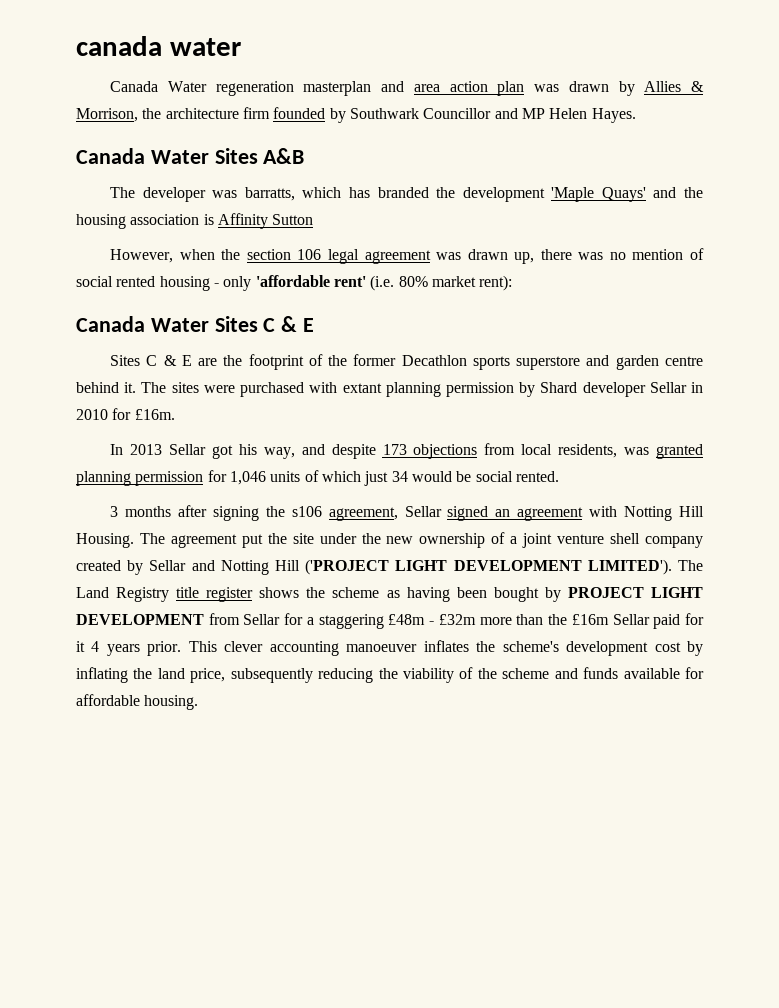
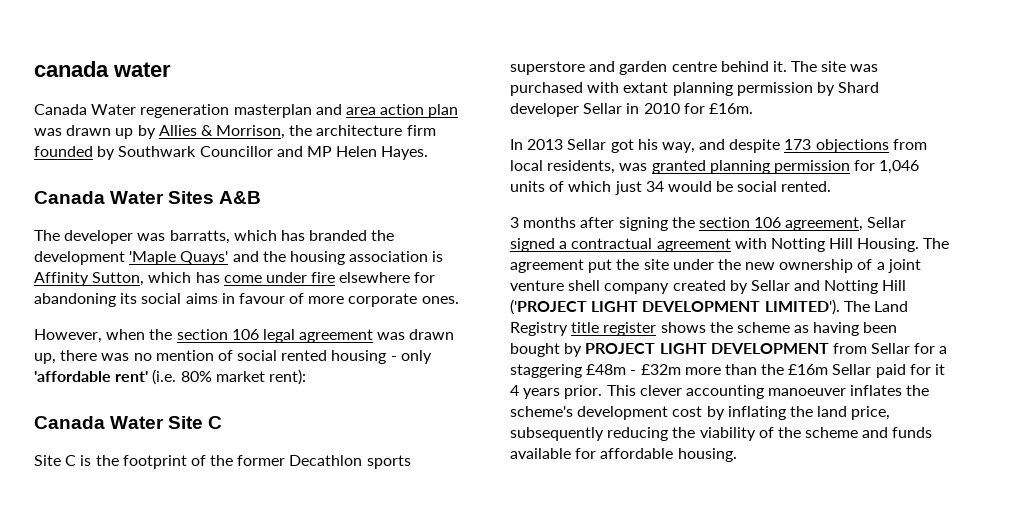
- Canada Water regeneration masterplan and area action plan was drawn by Allies & Morrison, the architecture firm founded by Southwark Councillor and MP Helen Hayes.
+ Canada Water regeneration masterplan and area action plan was drawn up by Allies & Morrison, the architecture firm founded by Southwark Councillor and MP Helen Hayes.
- The developer was barratts, which has branded the development 'Maple Quays' and the housing association is Affinity Sutton
+ The developer was barratts, which has branded the development 'Maple Quays' and the housing association is Affinity Sutton, which has come under fire elsewhere for abandoning its social aims in favour of more corporate ones.
- Canada Water Sites C & E
- Sites C & E are the footprint of the former Decathlon sports superstore and garden centre behind it.
+ Canada Water Site C
+ Site C is the footprint of the former Decathlon sports superstore and garden centre behind it.
- The sites were purchased with extant planning permission by Shard developer Sellar in 2010 for £16m.
+ The site was purchased with extant planning permission by Shard developer Sellar in 2010 for £16m.
- 3 months after signing the s106 agreement, Sellar signed an agreement with Notting Hill Housing.
+ 3 months after signing the section 106 agreement, Sellar signed a contractual agreement with Notting Hill Housing.

